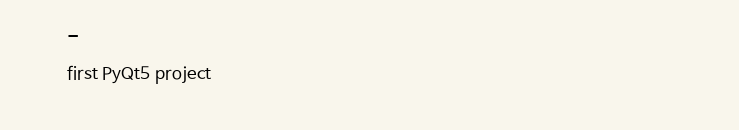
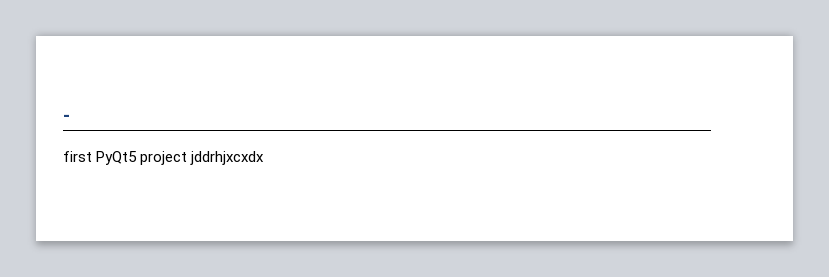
- first PyQt5 project
+ first PyQt5 project jddrhjxcxdx

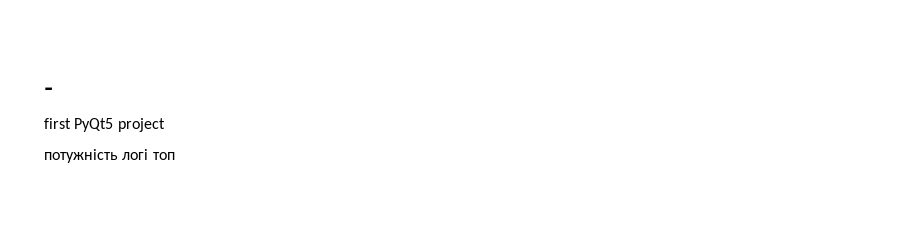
- first PyQt5 project jddrhjxcxdx
+ first PyQt5 project
+ потужність логі топ

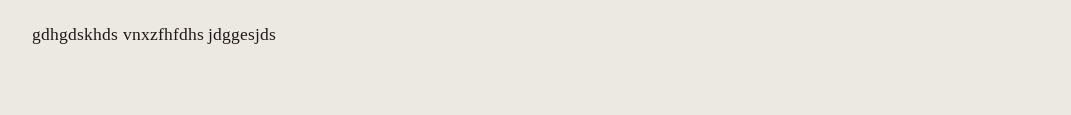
- -
- first PyQt5 project
- потужність логі топ
+ gdhgdskhds vnxzfhfdhs jdggesjds

